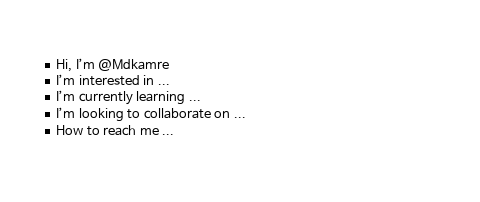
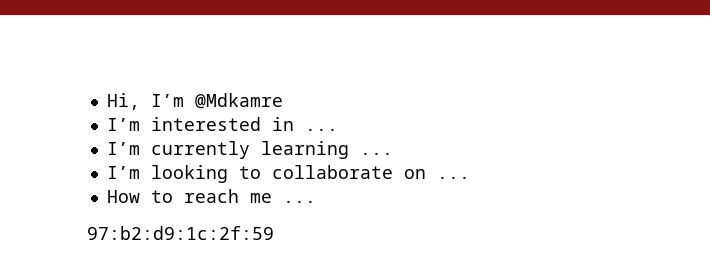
+ 97:b2:d9:1c:2f:59

